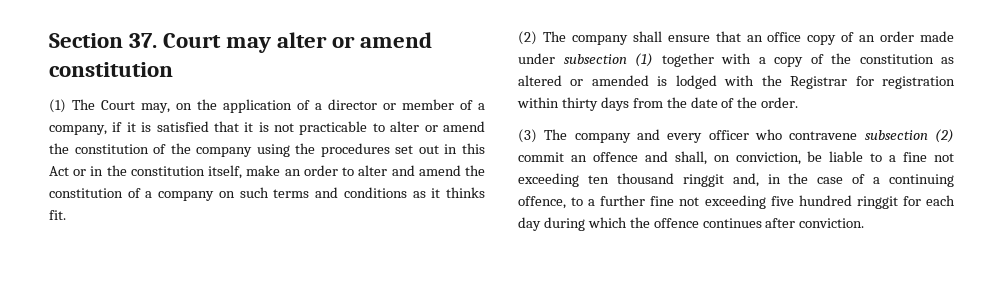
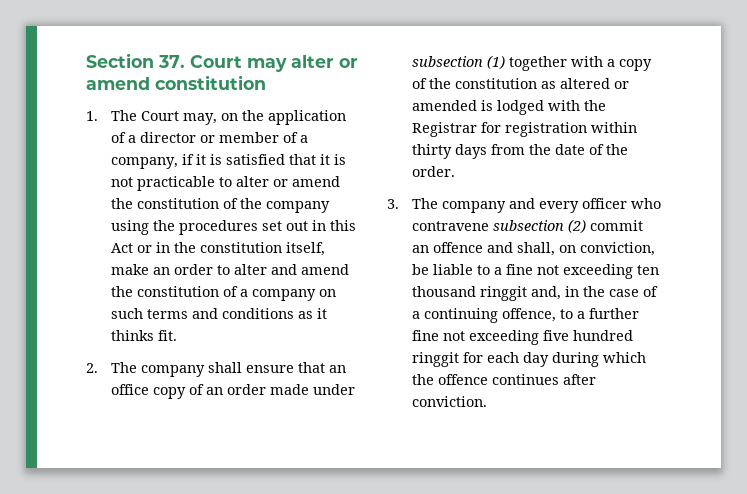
- (1) The Court may, on the application of a director or member of a company, if it is satisfied that it is not practicable to alter or amend the constitution of the company using the procedures set out in this Act or in the constitution itself, make an order to alter and amend the constitution of a company on such terms and conditions as it thinks fit.
+ 1. The Court may, on the application of a director or member of a company, if it is satisfied that it is not practicable to alter or amend the constitution of the company using the procedures set out in this Act or in the constitution itself, make an order to alter and amend the constitution of a company on such terms and conditions as it thinks fit.
- (2) The company shall ensure that an office copy of an order made under subsection (1) together with a copy of the constitution as altered or amended is lodged with the Registrar for registration within thirty days from the date of the order.
+ 2. The company shall ensure that an office copy of an order made under subsection (1) together with a copy of the constitution as altered or amended is lodged with the Registrar for registration within thirty days from the date of the order.
- (3) The company and every officer who contravene subsection (2) commit an offence and shall, on conviction, be liable to a fine not exceeding ten thousand ringgit and, in the case of a continuing offence, to a further fine not exceeding five hundred ringgit for each day during which the offence continues after conviction.
+ 3. The company and every officer who contravene subsection (2) commit an offence and shall, on conviction, be liable to a fine not exceeding ten thousand ringgit and, in the case of a continuing offence, to a further fine not exceeding five hundred ringgit for each day during which the offence continues after conviction.

